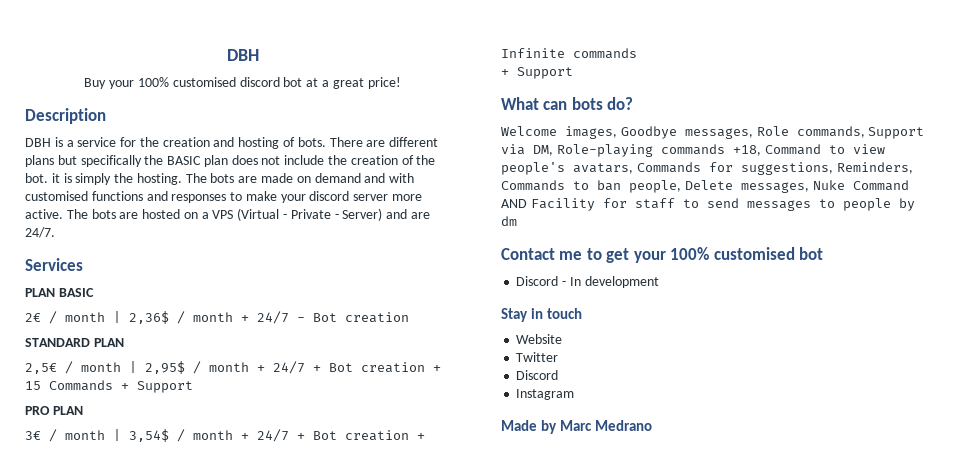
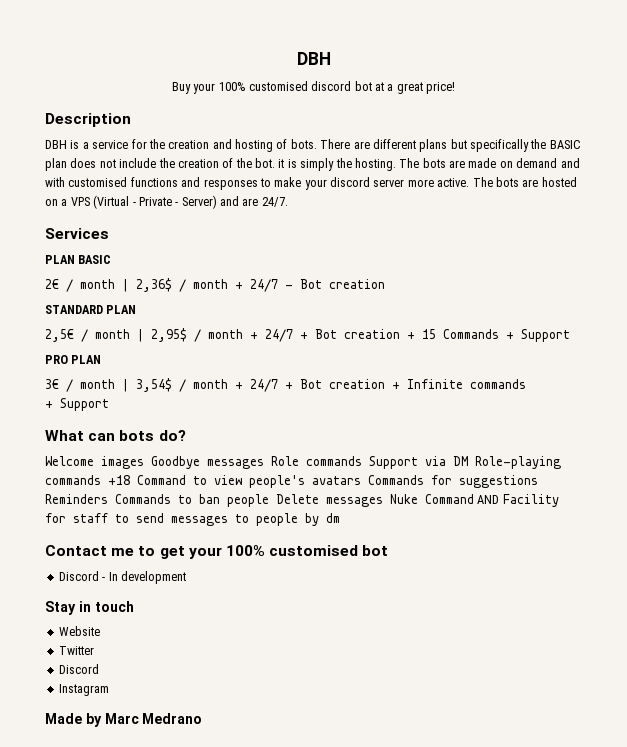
- Welcome images, Goodbye messages, Role commands, Support via DM, Role-playing commands +18, Command to view people's avatars, Commands for suggestions, Reminders, Commands to ban people, Delete messages, Nuke Command AND Facility for staff to send messages to people by dm
+ Welcome images Goodbye messages Role commands Support via DM Role-playing commands +18 Command to view people's avatars Commands for suggestions Reminders Commands to ban people Delete messages Nuke Command AND Facility for staff to send messages to people by dm

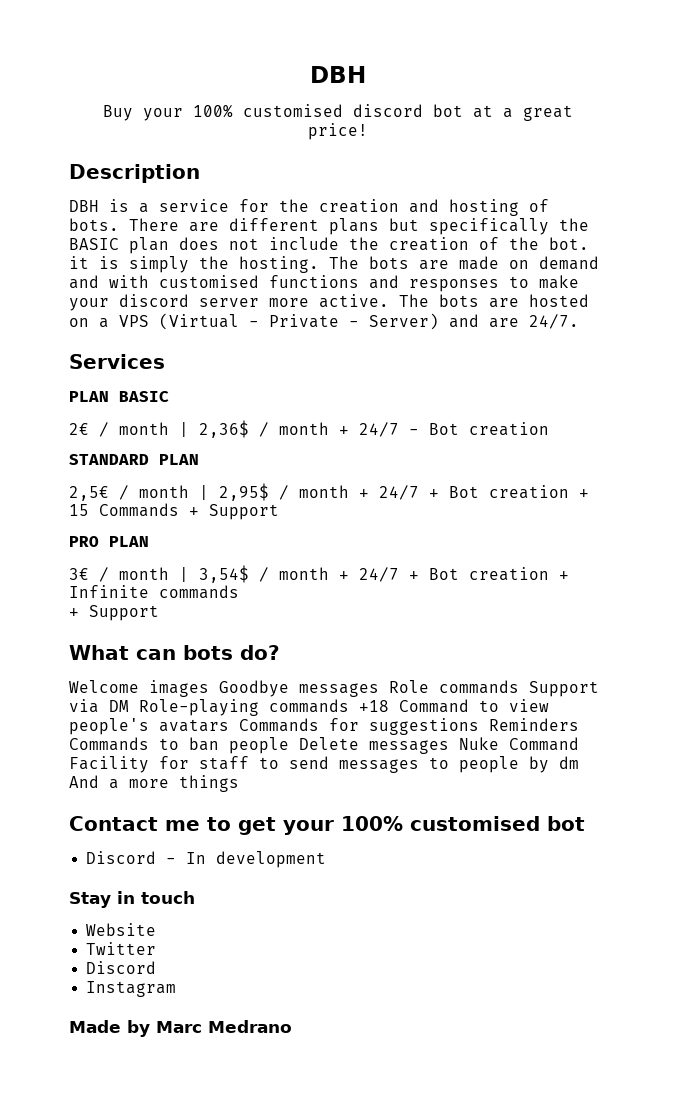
- Welcome images Goodbye messages Role commands Support via DM Role-playing commands +18 Command to view people's avatars Commands for suggestions Reminders Commands to ban people Delete messages Nuke Command AND Facility for staff to send messages to people by dm
+ Welcome images Goodbye messages Role commands Support via DM Role-playing commands +18 Command to view people's avatars Commands for suggestions Reminders Commands to ban people Delete messages Nuke Command Facility for staff to send messages to people by dm And a more things

